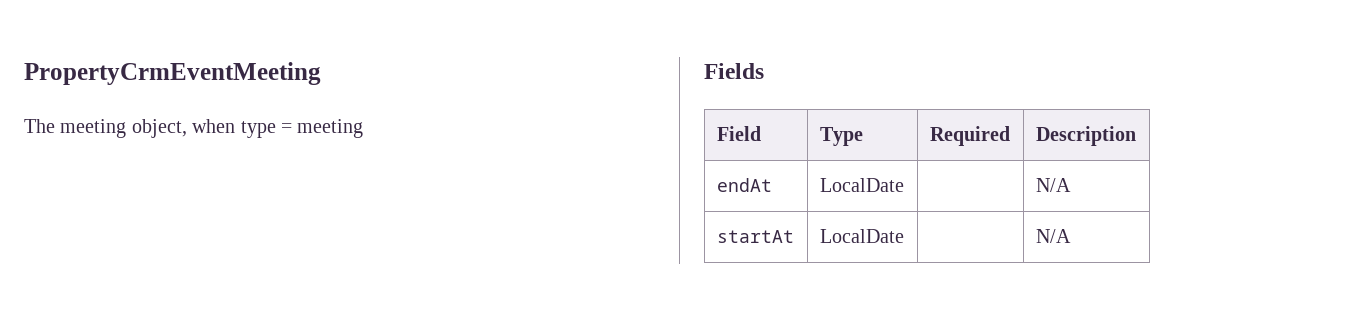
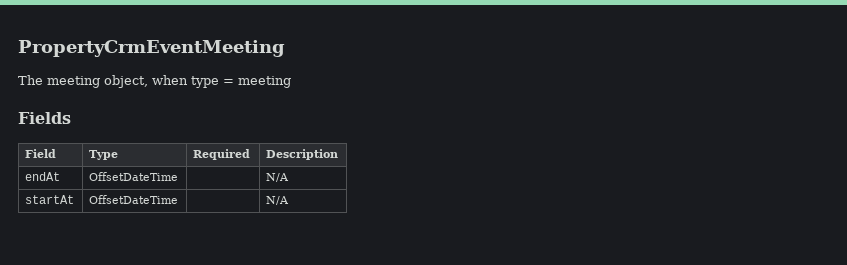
- endAt | LocalDate | | N/A
+ endAt | OffsetDateTime | | N/A
- startAt | LocalDate | | N/A
+ startAt | OffsetDateTime | | N/A

